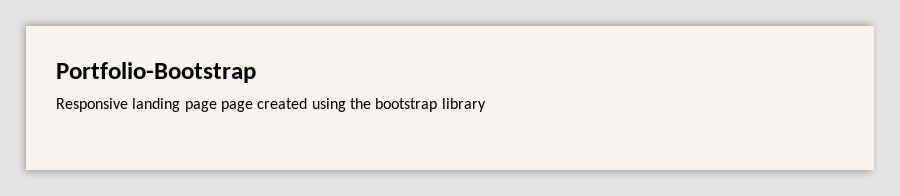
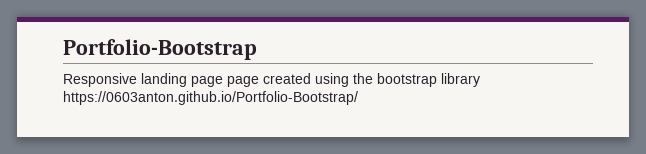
- Responsive landing page page created using the bootstrap library
+ Responsive landing page page created using the bootstrap library https://0603anton.github.io/Portfolio-Bootstrap/

